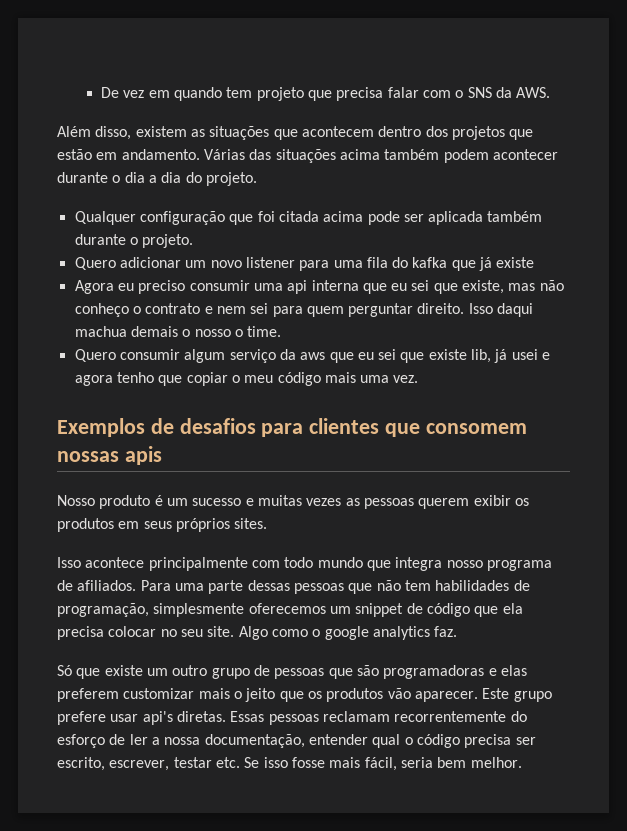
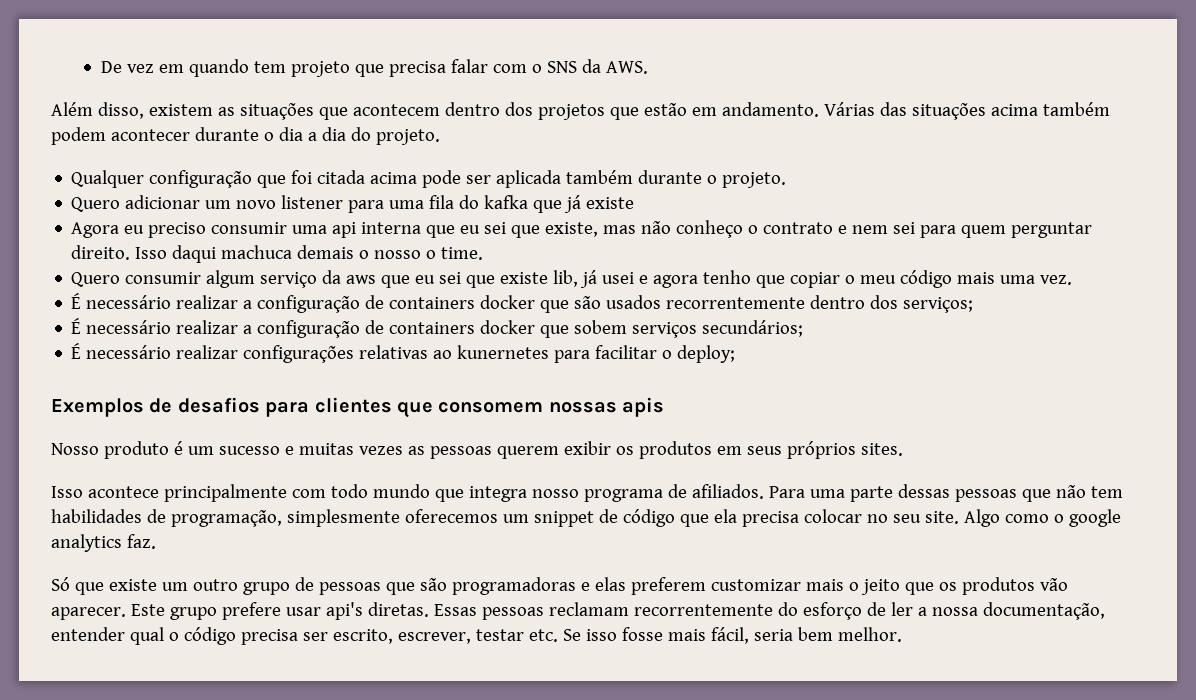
- Isso daqui machua demais o nosso o time.
+ Isso daqui machuca demais o nosso o time.
+ É necessário realizar a configuração de containers docker que são usados recorrentemente dentro dos serviços;
+ É necessário realizar a configuração de containers docker que sobem serviços secundários;
+ É necessário realizar configurações relativas ao kunernetes para facilitar o deploy;

